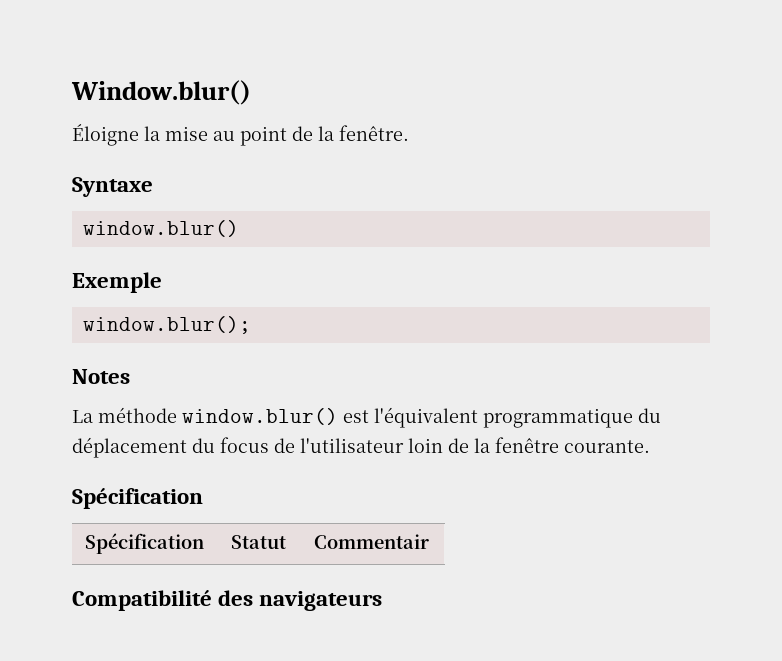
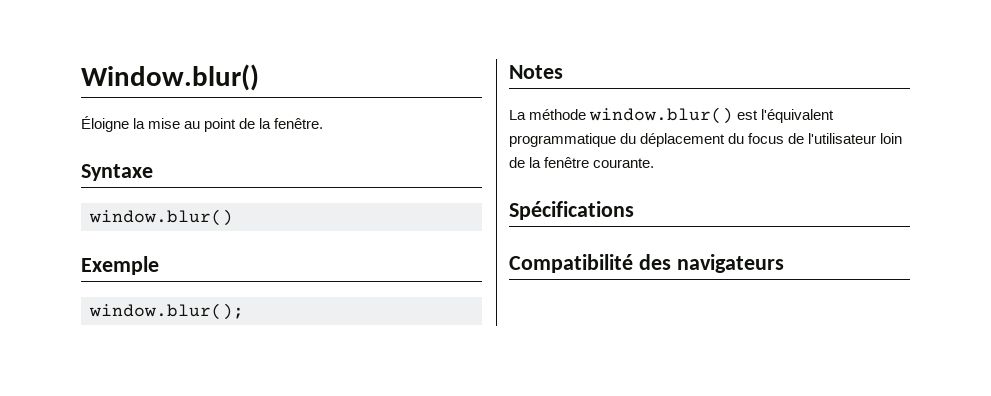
  La méthode window.blur() est l'équivalent programmatique du déplacement du focus de l'utilisateur loin de la fenêtre courante.
- Spécification
- Spécification | Statut | Commentair
+ Spécifications

